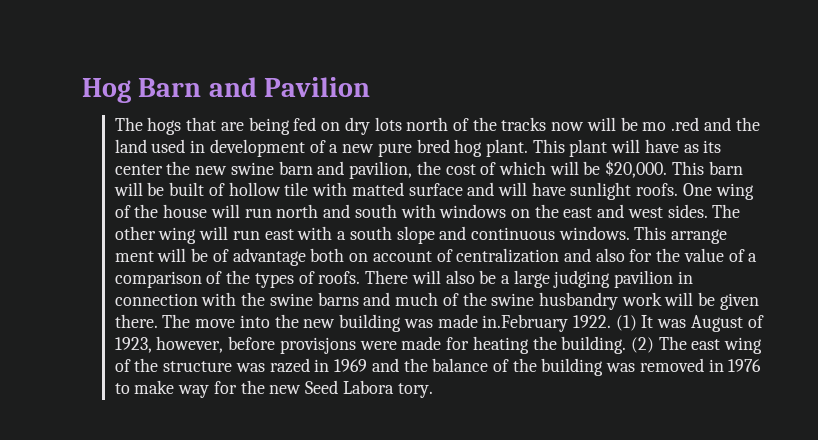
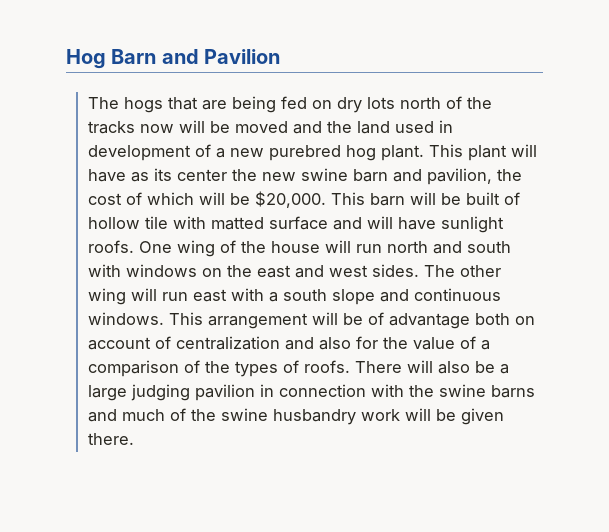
- The hogs that are being fed on dry lots north of the tracks now will be mo .red and the land used in development of a new pure bred hog plant.
+ The hogs that are being fed on dry lots north of the tracks now will be moved and the land used in development of a new purebred hog plant.
- This arrange ment will be of advantage both on account of centralization and also for the value of a comparison of the types of roofs.
+ This arrangement will be of advantage both on account of centralization and also for the value of a comparison of the types of roofs.
- The move into the new building was made in.February 1922. (1) It was August of 1923, however, before provisjons were made for heating the building. (2) The east wing of the structure was razed in 1969 and the balance of the building was removed in 1976 to make way for the new Seed Labora tory.

